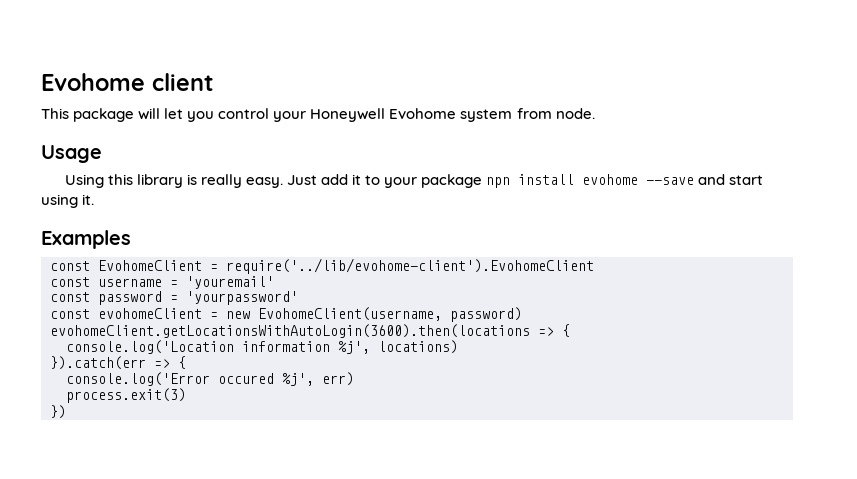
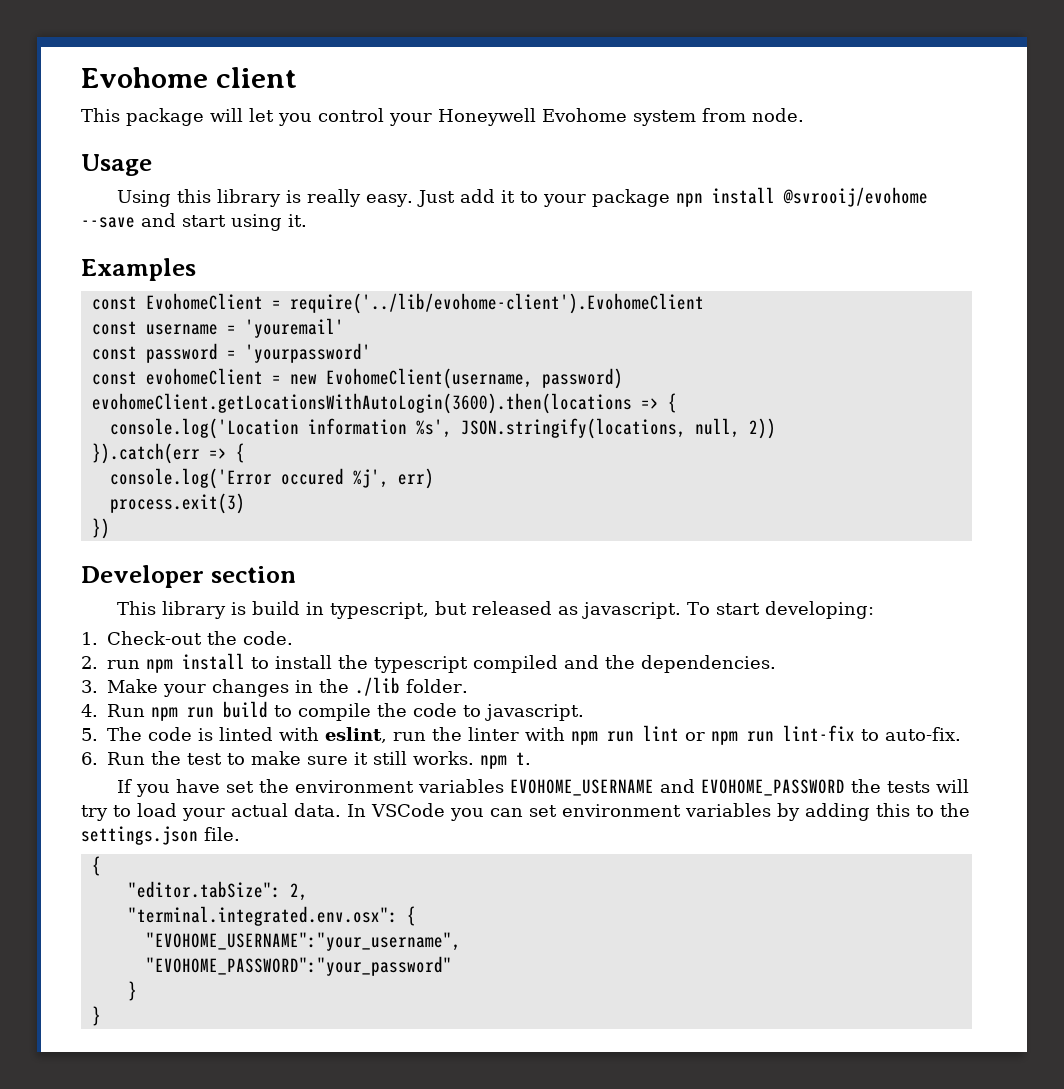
- Just add it to your package npn install evohome --save and start using it.
+ Just add it to your package npn install @svrooij/evohome --save and start using it.
- console.log('Location information %j', locations)
+ console.log('Location information %s', JSON.stringify(locations, null, 2))
+ Developer section
+ This library is build in typescript, but released as javascript. To start developing:
+ 1. Check-out the code.
+ 2. run npm install to install the typescript compiled and the dependencies.
+ 3. Make your changes in the ./lib folder.
+ 4. Run npm run build to compile the code to javascript.
+ 5. The code is linted with eslint, run the linter with npm run lint or npm run lint-fix to auto-fix.
+ 6. Run the test to make sure it still works. npm t.
+ If you have set the environment variables EVOHOME_USERNAME and EVOHOME_PASSWORD the tests will try to load your actual data. In VSCode you can set environment variables by adding this to the settings.json file.
+ {
+ "editor.tabSize": 2,
+ "terminal.integrated.env.osx": {
+ "EVOHOME_USERNAME":"your_username",
+ "EVOHOME_PASSWORD":"your_password"
+ }
+ }

